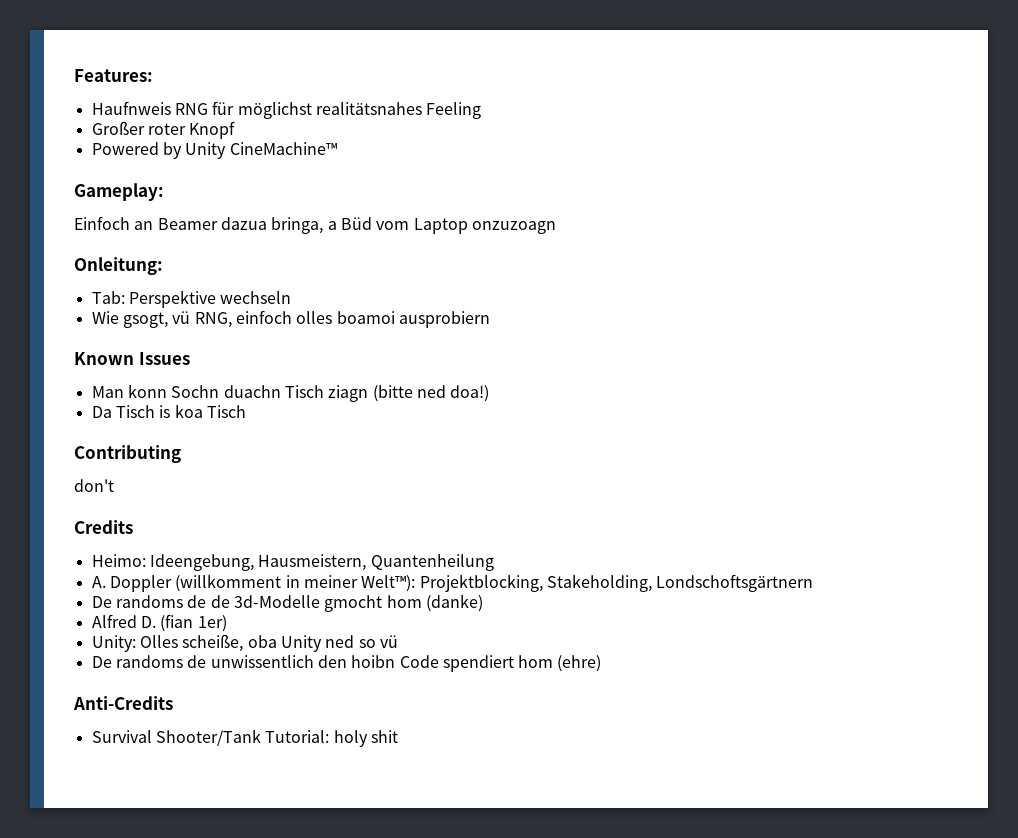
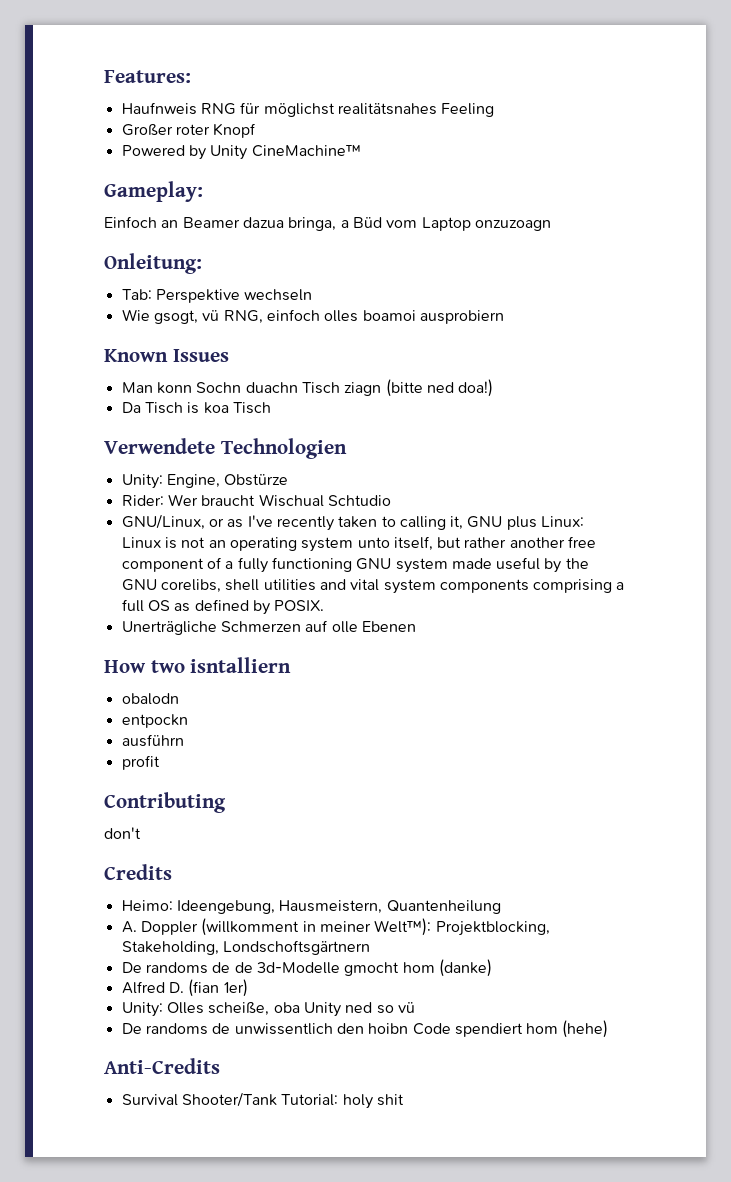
+ Verwendete Technologien
+ Unity: Engine, Obstürze
+ Rider: Wer braucht Wischual Schtudio
+ GNU/Linux, or as I've recently taken to calling it, GNU plus Linux: Linux is not an operating system unto itself, but rather another free component of a fully functioning GNU system made useful by the GNU corelibs, shell utilities and vital system components comprising a full OS as defined by POSIX.
+ Unerträgliche Schmerzen auf olle Ebenen
+ How two isntalliern
+ obalodn
+ entpockn
+ ausführn
+ profit
- De randoms de unwissentlich den hoibn Code spendiert hom (ehre)
+ De randoms de unwissentlich den hoibn Code spendiert hom (hehe)

